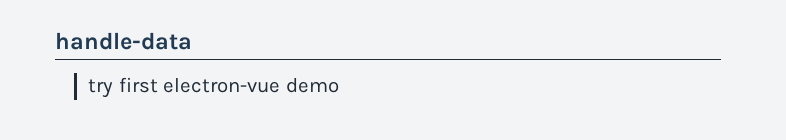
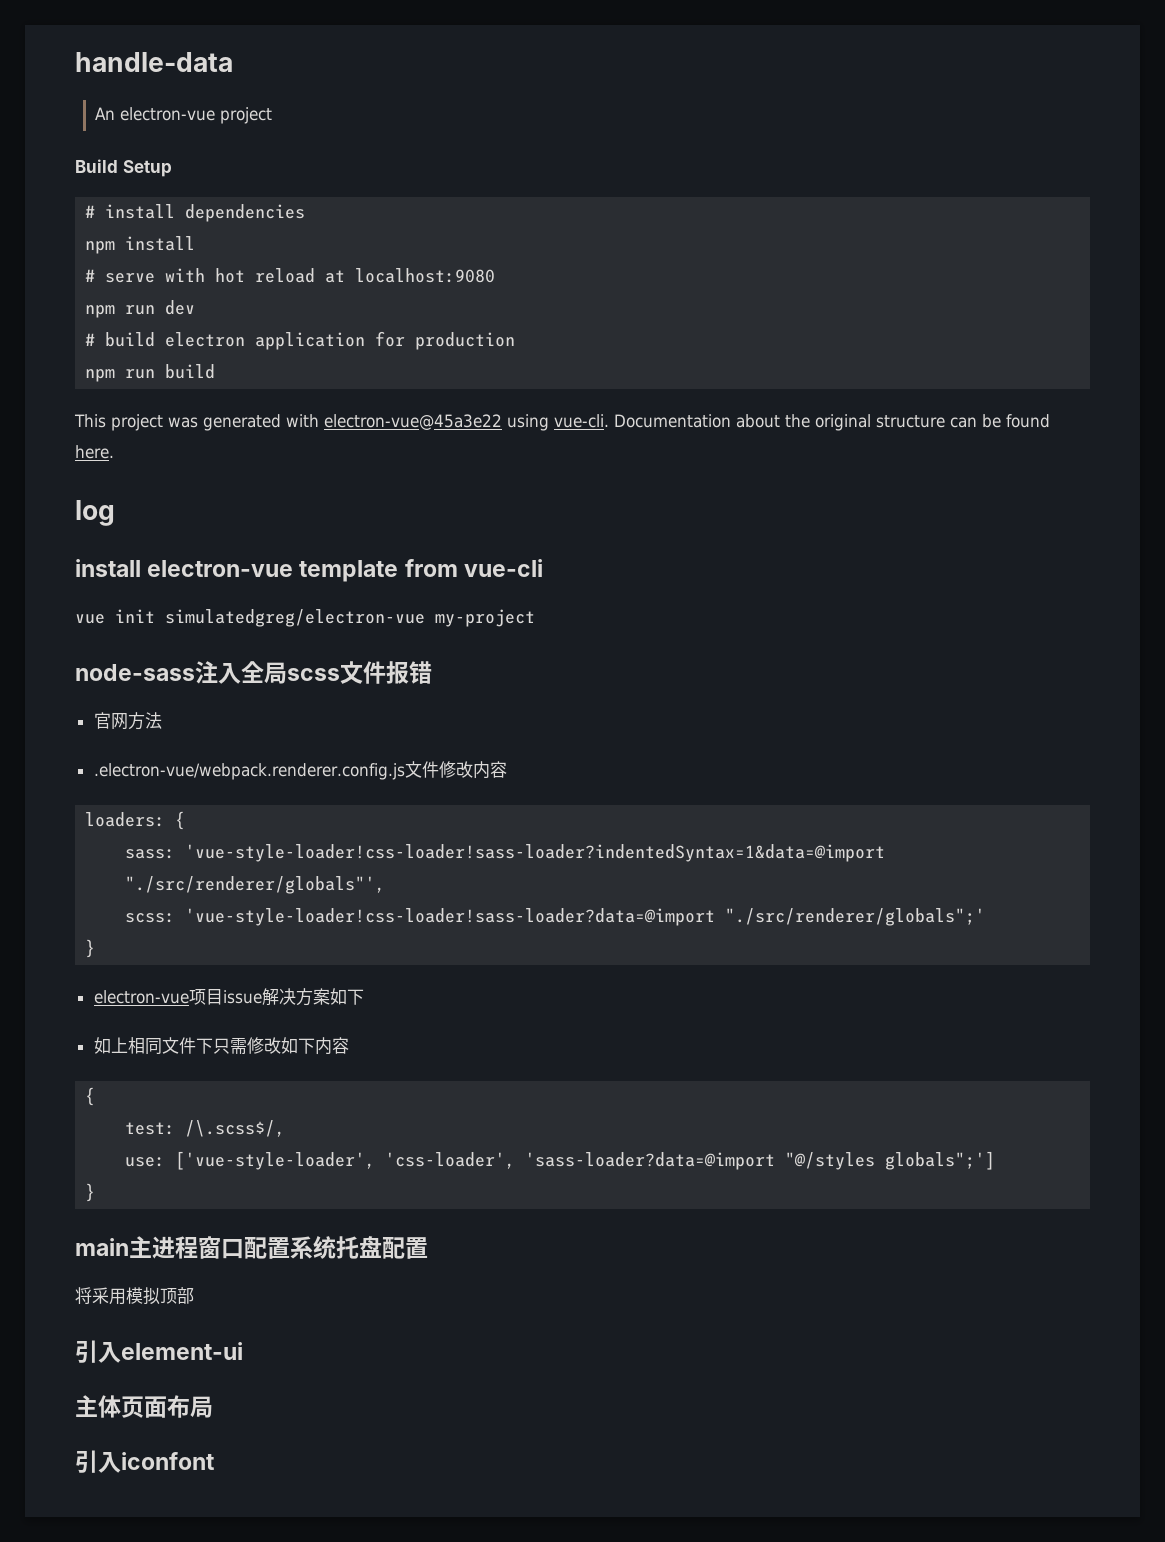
- try first electron-vue demo
+ An electron-vue project
+ Build Setup
+ # install dependencies
+ npm install
+ # serve with hot reload at localhost:9080
+ npm run dev
+ # build electron application for production
+ npm run build
+ This project was generated with electron-vue@45a3e22 using vue-cli. Documentation about the original structure can be found here.
+ log
+ install electron-vue template from vue-cli
+ vue init simulatedgreg/electron-vue my-project
+ node-sass注入全局scss文件报错
+ 官网方法
+ .electron-vue/webpack.renderer.config.js文件修改内容
+ loaders: {
+ sass: 'vue-style-loader!css-loader!sass-loader?indentedSyntax=1&data=@import "./src/renderer/globals"',
+ scss: 'vue-style-loader!css-loader!sass-loader?data=@import "./src/renderer/globals";'
+ }
+ electron-vue项目issue解决方案如下
+ 如上相同文件下只需修改如下内容
+ {
+ test: /\.scss$/,
+ use: ['vue-style-loader', 'css-loader', 'sass-loader?data=@import "@/styles globals";']
+ }
+ main主进程窗口配置系统托盘配置
+ 将采用模拟顶部
+ 引入element-ui
+ 主体页面布局
+ 引入iconfont

